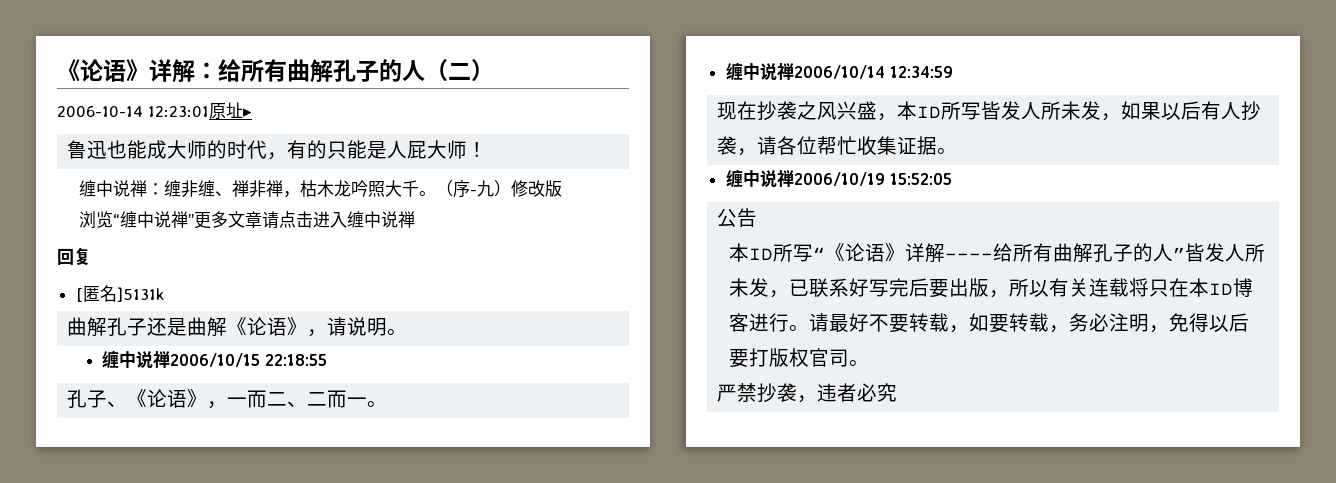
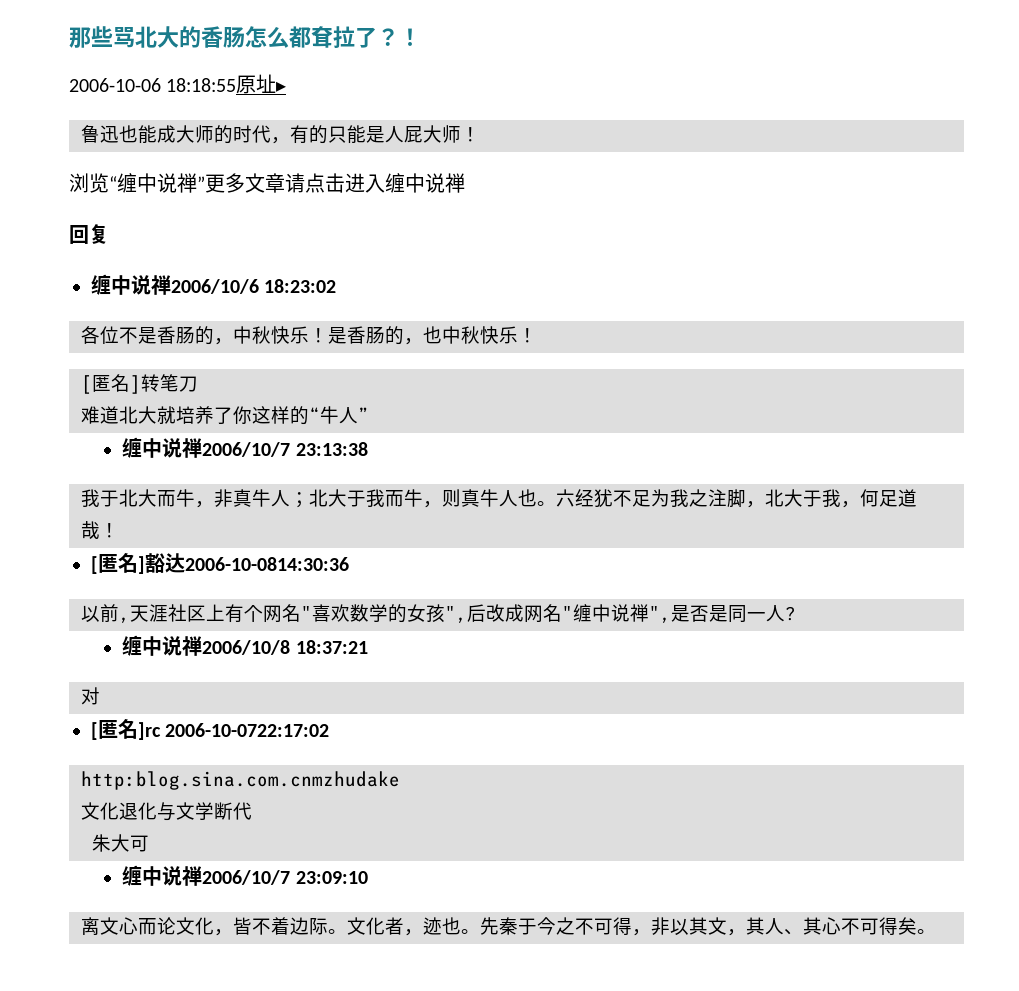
- 《论语》详解：给所有曲解孔子的人（二）
- 2006-10-14 12:23:01原址▸
+ 那些骂北大的香肠怎么都耷拉了？！
+ 2006-10-06 18:18:55原址▸
- 缠中说禅：缠非缠、禅非禅，枯木龙吟照大千。（序-九）修改版
- [匿名]5131k
- 曲解孔子还是曲解《论语》，请说明。
- 缠中说禅2006/10/15 22:18:55
- 孔子、《论语》，一而二、二而一。
- 缠中说禅2006/10/14 12:34:59
- 现在抄袭之风兴盛，本ID所写皆发人所未发，如果以后有人抄袭，请各位帮忙收集证据。
- 缠中说禅2006/10/19 15:52:05
- 公告
- 本ID所写“《论语》详解----给所有曲解孔子的人”皆发人所未发，已联系好写完后要出版，所以有关连载将只在本ID博客进行。请最好不要转载，如要转载，务必注明，免得以后要打版权官司。
- 严禁抄袭，违者必究
+ 缠中说禅2006/10/6 18:23:02
+ 各位不是香肠的，中秋快乐！是香肠的，也中秋快乐！
+ [匿名]转笔刀
+ 难道北大就培养了你这样的“牛人”
+ 缠中说禅2006/10/7 23:13:38
+ 我于北大而牛，非真牛人；北大于我而牛，则真牛人也。六经犹不足为我之注脚，北大于我，何足道哉！
+ [匿名]豁达2006-10-0814:30:36
+ 以前,天涯社区上有个网名"喜欢数学的女孩",后改成网名"缠中说禅",是否是同一人?
+ 缠中说禅2006/10/8 18:37:21
+ 对
+ [匿名]rc 2006-10-0722:17:02
+ http:blog.sina.com.cnmzhudake
+ 文化退化与文学断代
+ 朱大可
+ 缠中说禅2006/10/7 23:09:10
+ 离文心而论文化，皆不着边际。文化者，迹也。先秦于今之不可得，非以其文，其人、其心不可得矣。

